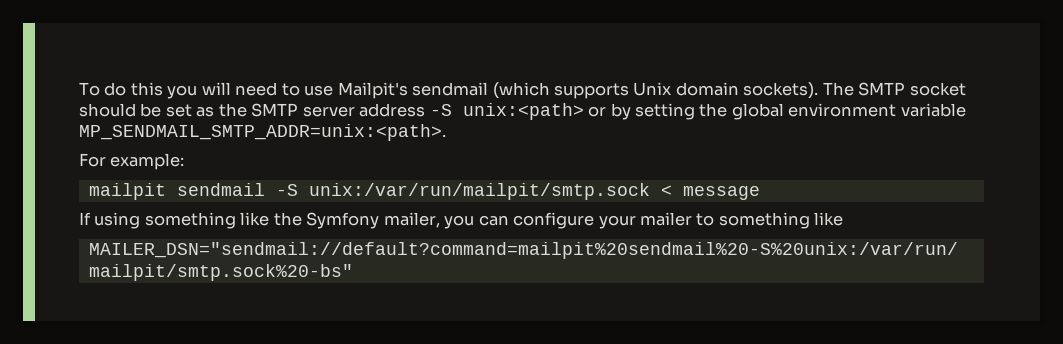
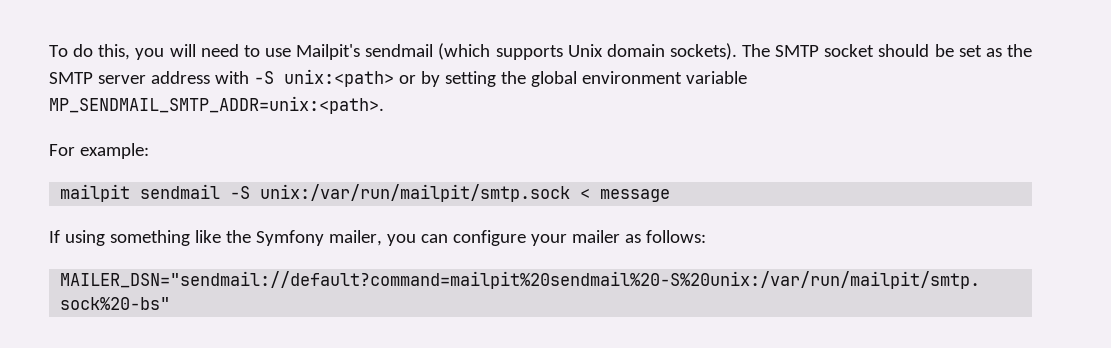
- To do this you will need to use Mailpit's sendmail (which supports Unix domain sockets).
+ To do this, you will need to use Mailpit's sendmail (which supports Unix domain sockets).
- The SMTP socket should be set as the SMTP server address -S unix:<path> or by setting the global environment variable MP_SENDMAIL_SMTP_ADDR=unix:<path>.
+ The SMTP socket should be set as the SMTP server address with -S unix:<path> or by setting the global environment variable MP_SENDMAIL_SMTP_ADDR=unix:<path>.
- If using something like the Symfony mailer, you can configure your mailer to something like
+ If using something like the Symfony mailer, you can configure your mailer as follows:

